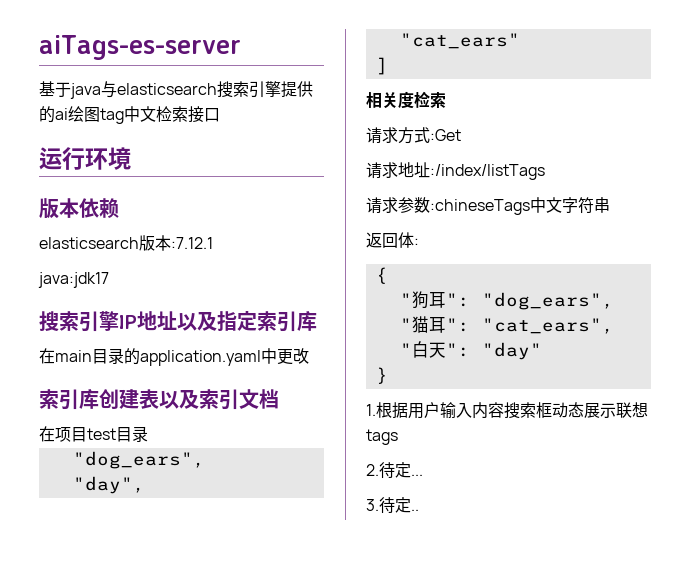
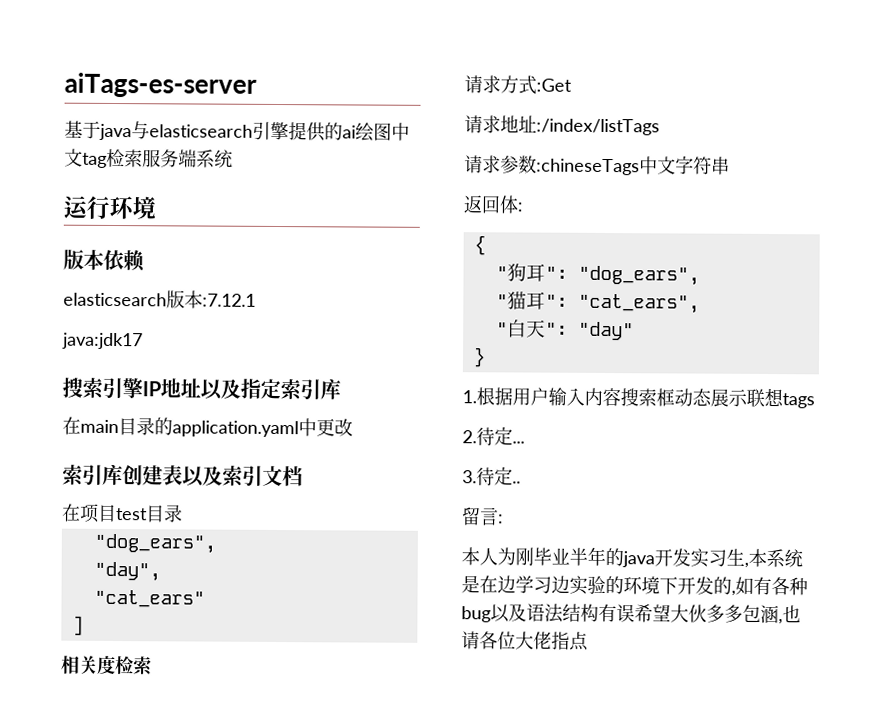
- 基于java与elasticsearch搜索引擎提供的ai绘图tag中文检索接口
+ 基于java与elasticsearch引擎提供的ai绘图中文tag检索服务端系统
+ 留言:
+ 本人为刚毕业半年的java开发实习生,本系统是在边学习边实验的环境下开发的,如有各种bug以及语法结构有误希望大伙多多包涵,也请各位大佬指点

